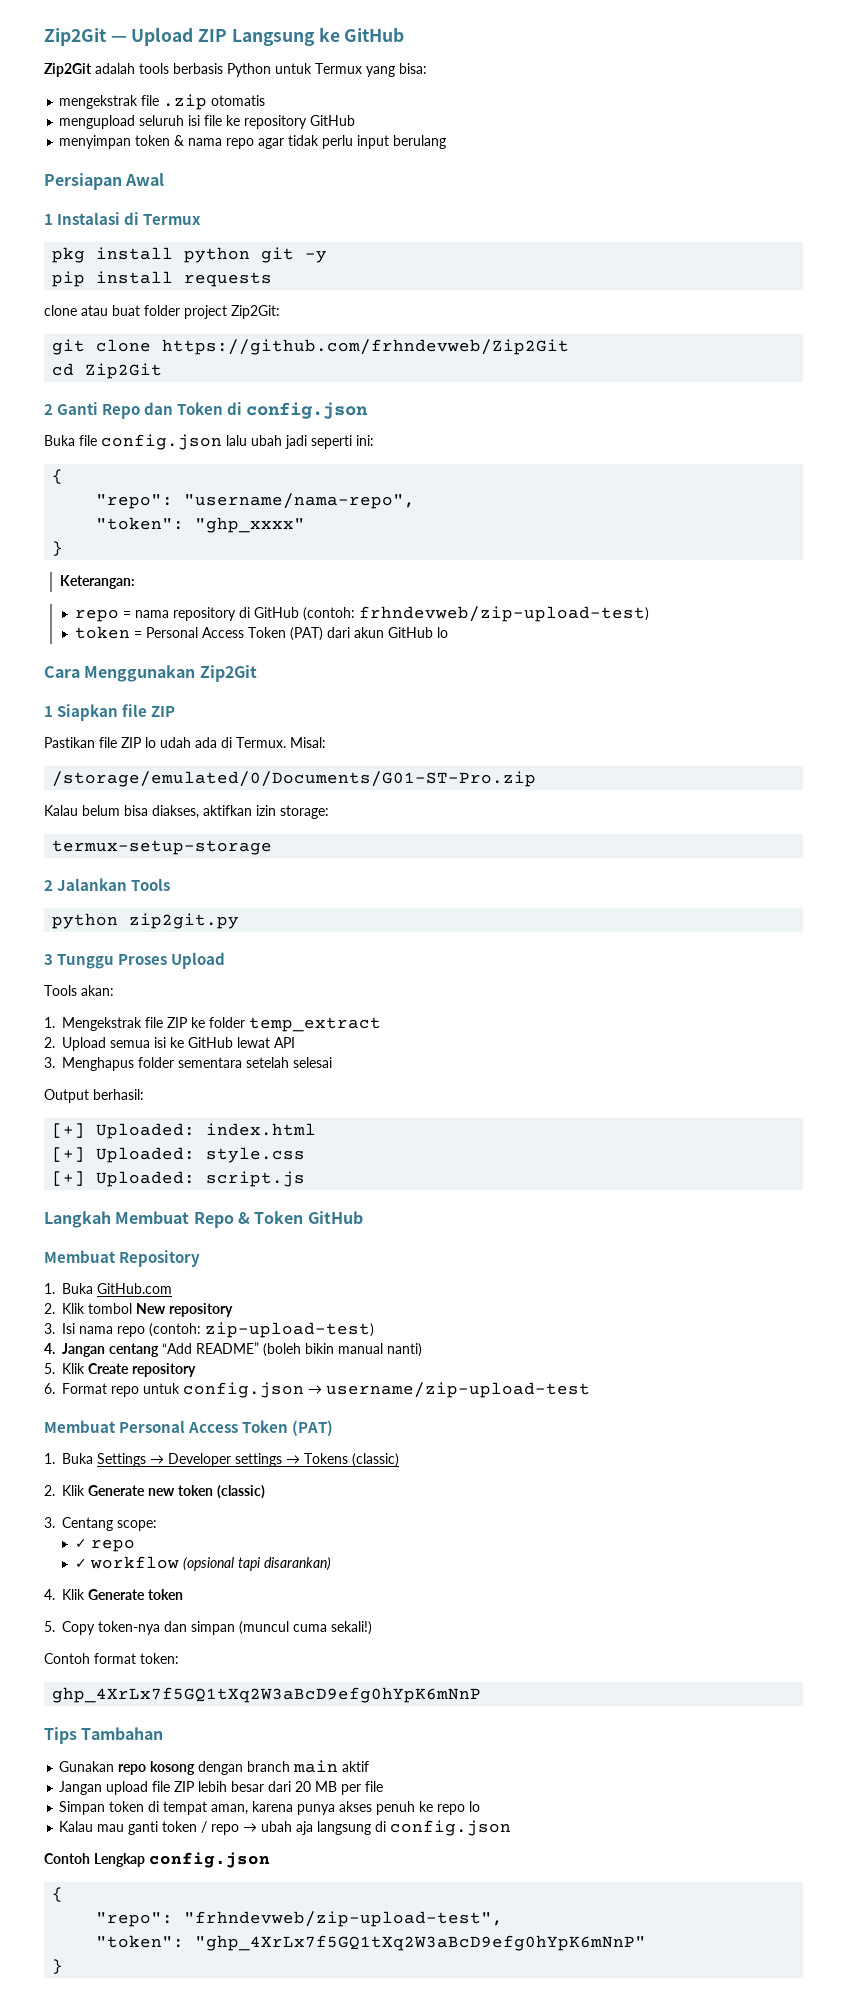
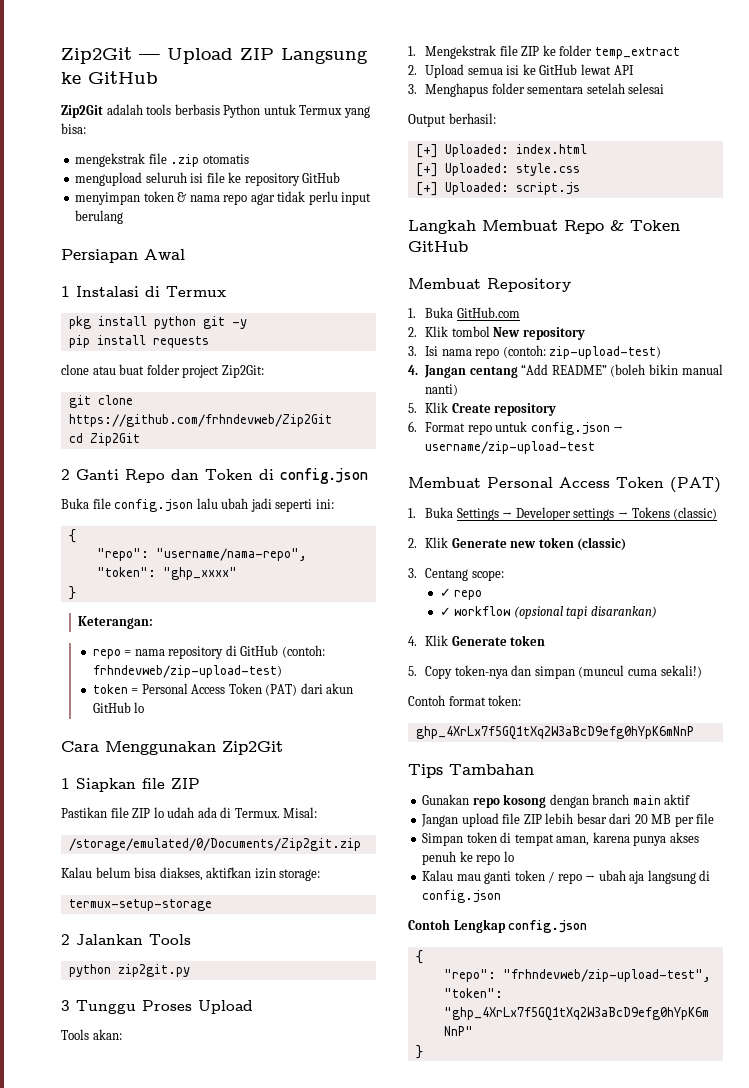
- /storage/emulated/0/Documents/G01-ST-Pro.zip
+ /storage/emulated/0/Documents/Zip2git.zip

